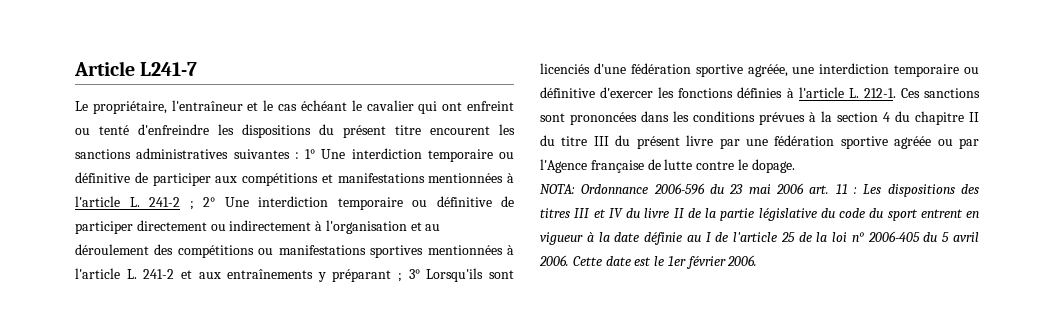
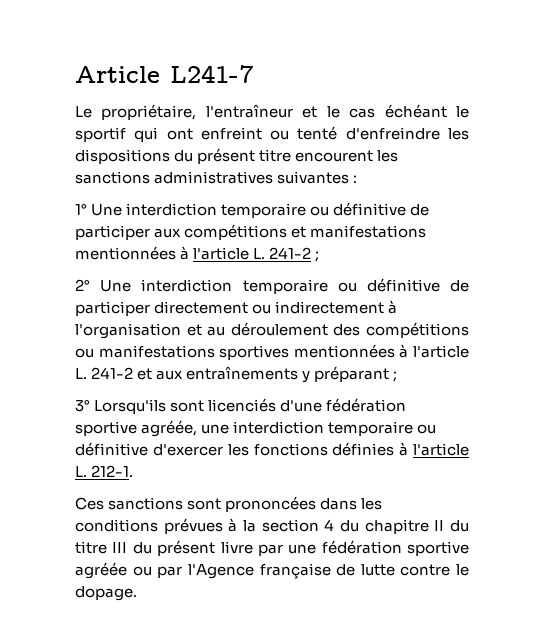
- Le propriétaire, l'entraîneur et le cas échéant le cavalier qui ont enfreint ou tenté d'enfreindre les dispositions du présent titre encourent les sanctions administratives suivantes : 1° Une interdiction temporaire ou définitive de participer aux compétitions et manifestations mentionnées à l'article L. 241-2 ; 2° Une interdiction temporaire ou définitive de participer directement ou indirectement à l'organisation et au déroulement des compétitions ou manifestations sportives mentionnées à l'article L. 241-2 et aux entraînements y préparant ; 3° Lorsqu'ils sont licenciés d'une fédération sportive agréée, une interdiction temporaire ou définitive d'exercer les fonctions définies à l'article L. 212-1. Ces sanctions sont prononcées dans les conditions prévues à la section 4 du chapitre II du titre III du présent livre par une fédération sportive agréée ou par l'Agence française de lutte contre le dopage.
+ Le propriétaire, l'entraîneur et le cas échéant le sportif qui ont enfreint ou tenté d'enfreindre les dispositions du présent titre encourent les sanctions administratives suivantes :
+ 1° Une interdiction temporaire ou définitive de participer aux compétitions et manifestations mentionnées à l'article L. 241-2 ;
+ 2° Une interdiction temporaire ou définitive de participer directement ou indirectement à l'organisation et au déroulement des compétitions ou manifestations sportives mentionnées à l'article L. 241-2 et aux entraînements y préparant ;
+ 3° Lorsqu'ils sont licenciés d'une fédération sportive agréée, une interdiction temporaire ou définitive d'exercer les fonctions définies à l'article L. 212-1.
+ Ces sanctions sont prononcées dans les conditions prévues à la section 4 du chapitre II du titre III du présent livre par une fédération sportive agréée ou par l'Agence française de lutte contre le dopage.
- NOTA: Ordonnance 2006-596 du 23 mai 2006 art. 11 : Les dispositions des titres III et IV du livre II de la partie législative du code du sport entrent en vigueur à la date définie au I de l'article 25 de la loi n° 2006-405 du 5 avril 2006. Cette date est le 1er février 2006.

